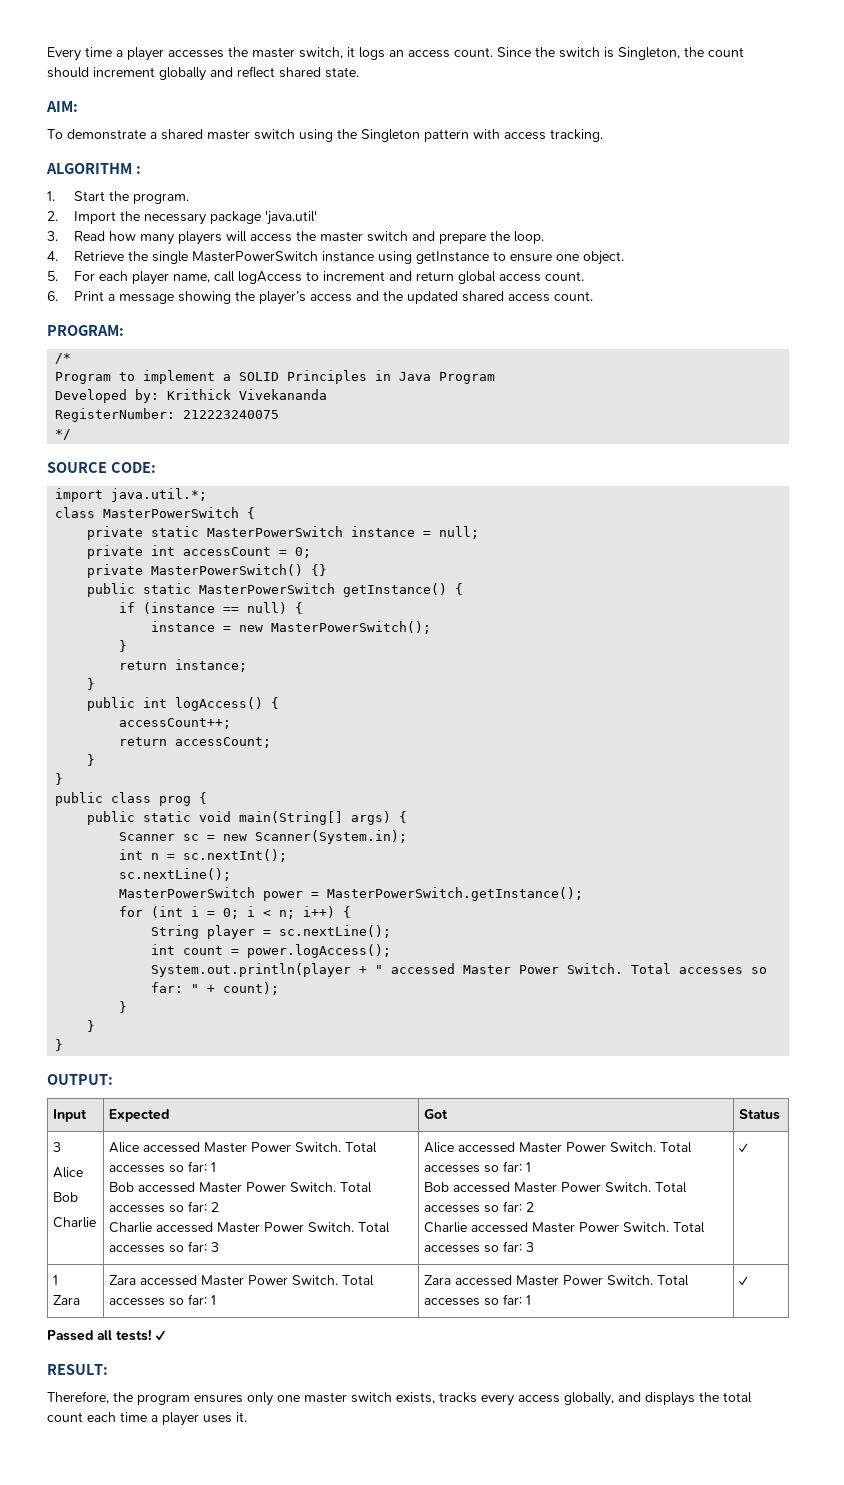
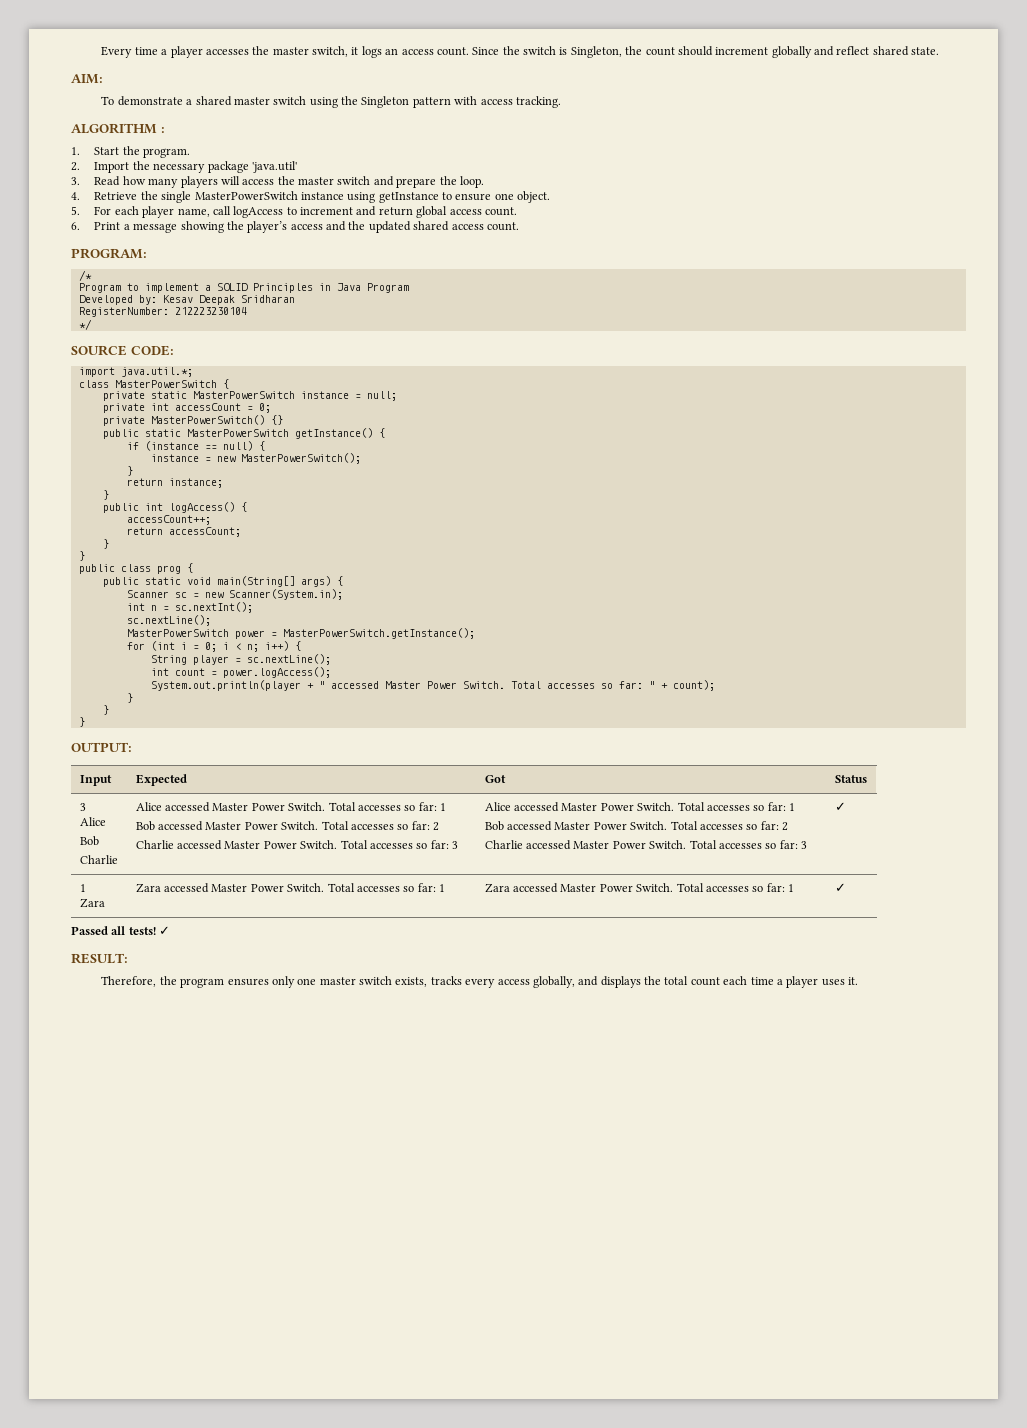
- Developed by: Krithick Vivekananda
+ Developed by: Kesav Deepak Sridharan
- RegisterNumber: 212223240075
+ RegisterNumber: 212223230104

